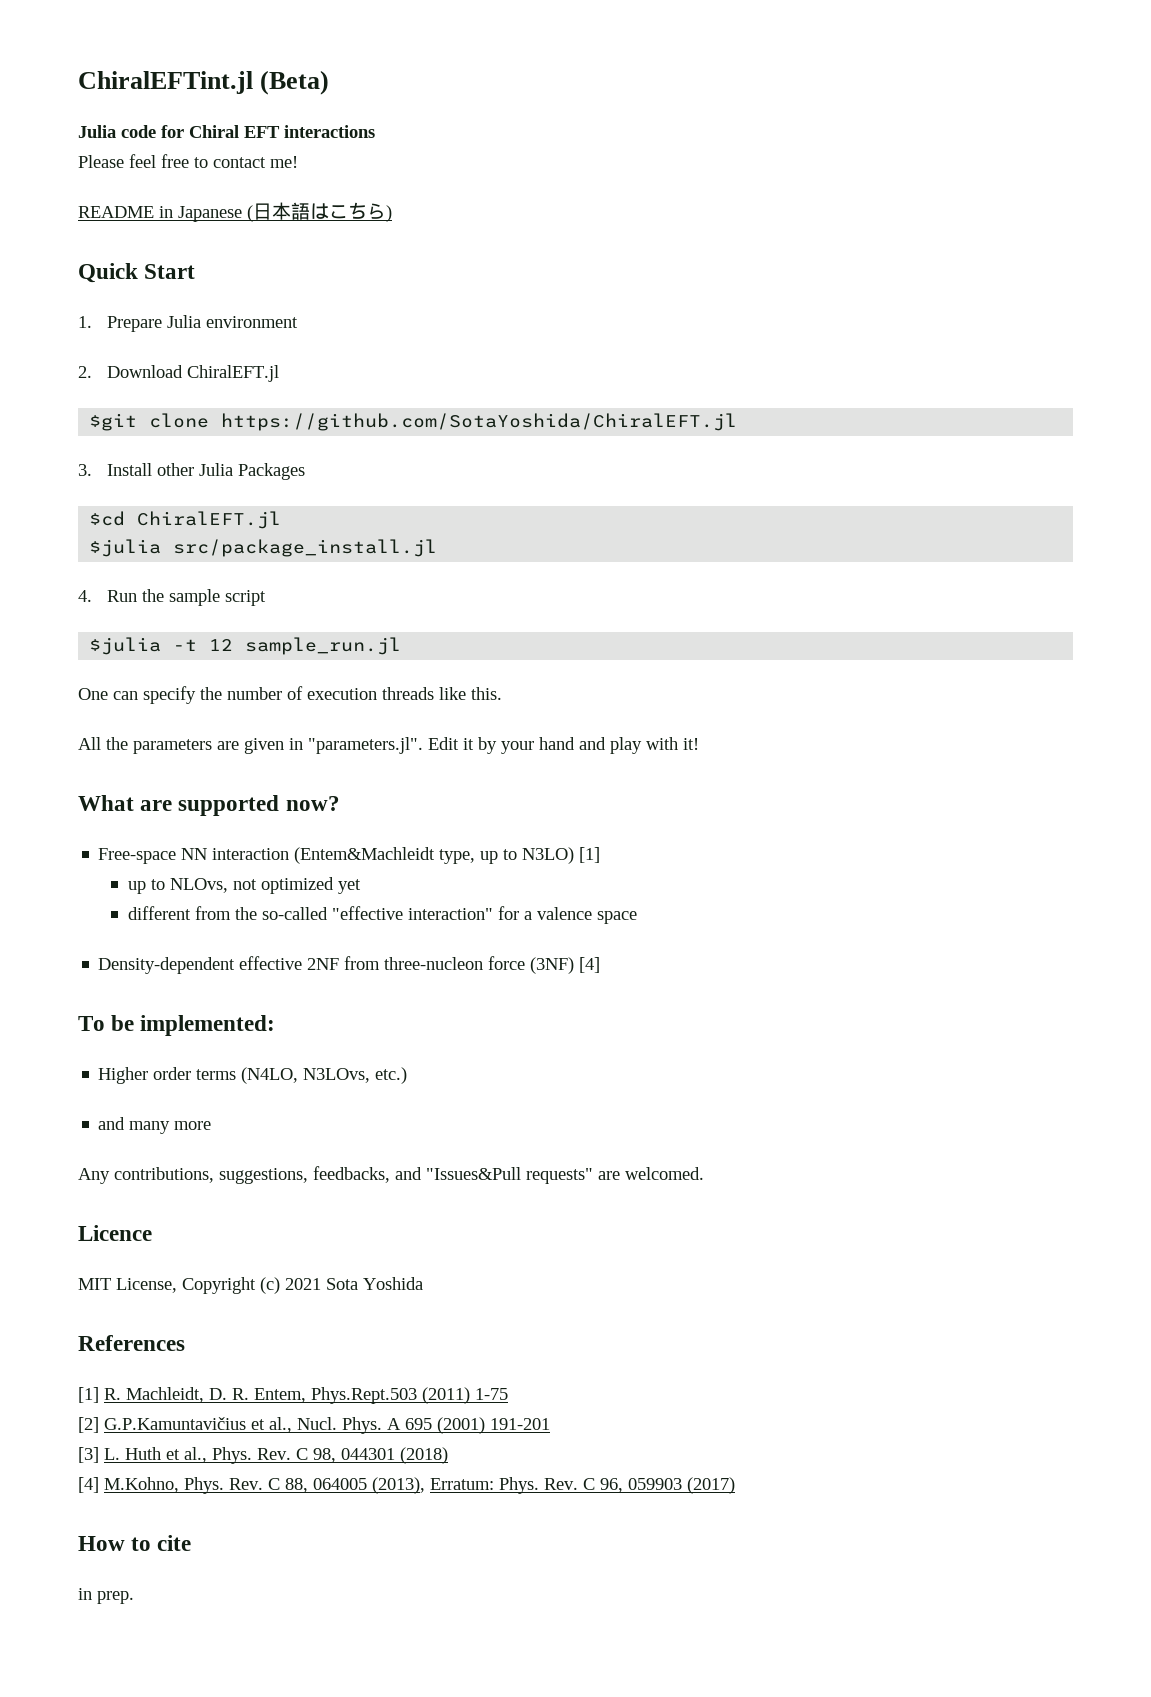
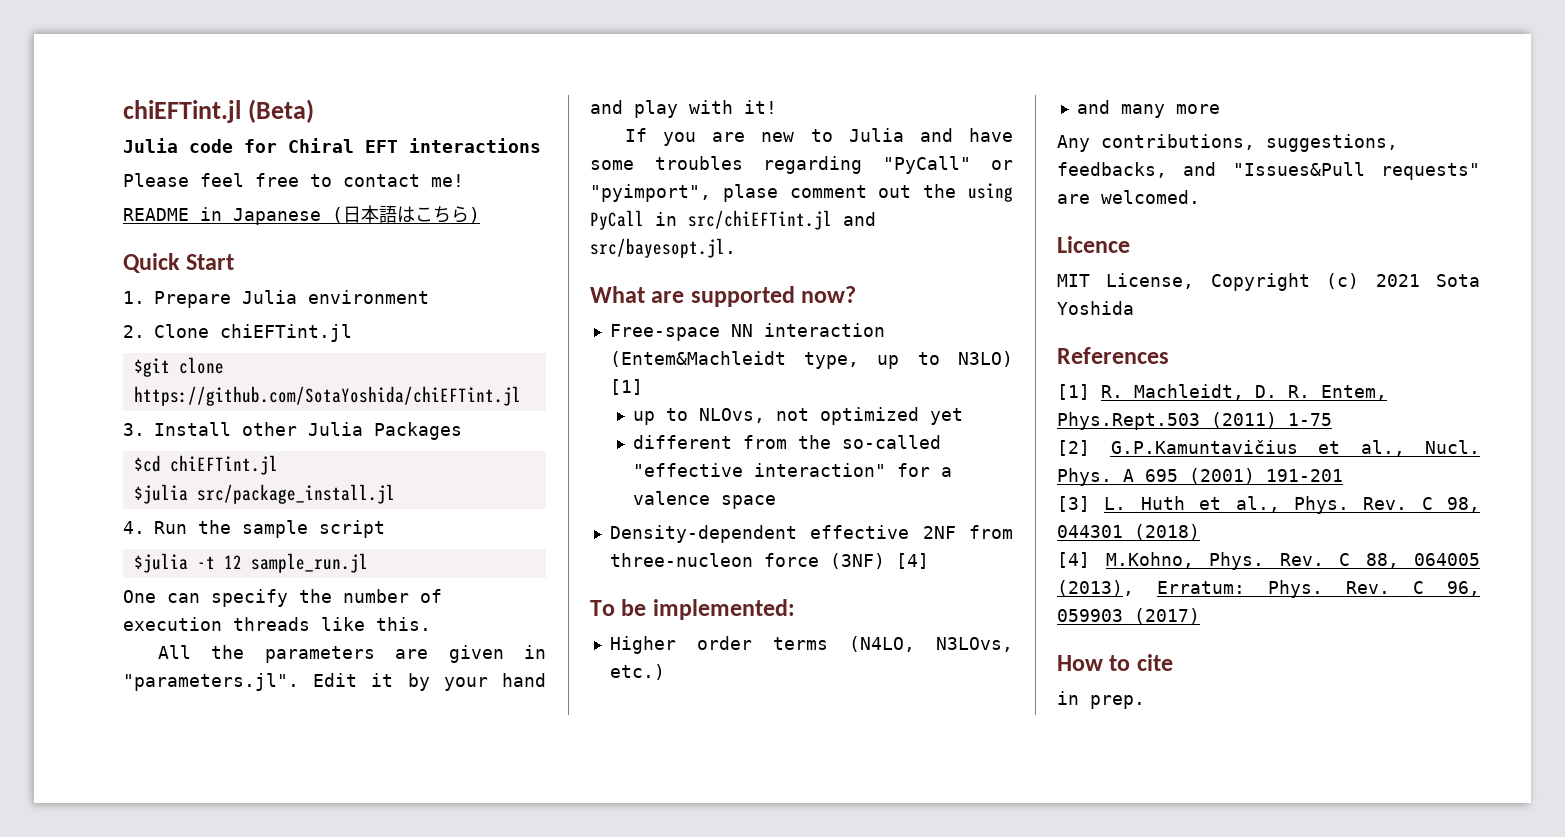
- ChiralEFTint.jl (Beta)
+ chiEFTint.jl (Beta)
- 2. Download ChiralEFT.jl
+ 2. Clone chiEFTint.jl
- $git clone https://github.com/SotaYoshida/ChiralEFT.jl
+ $git clone https://github.com/SotaYoshida/chiEFTint.jl
- $cd ChiralEFT.jl
+ $cd chiEFTint.jl
+ If you are new to Julia and have some troubles regarding "PyCall" or "pyimport", plase comment out the using PyCall in src/chiEFTint.jl and src/bayesopt.jl.

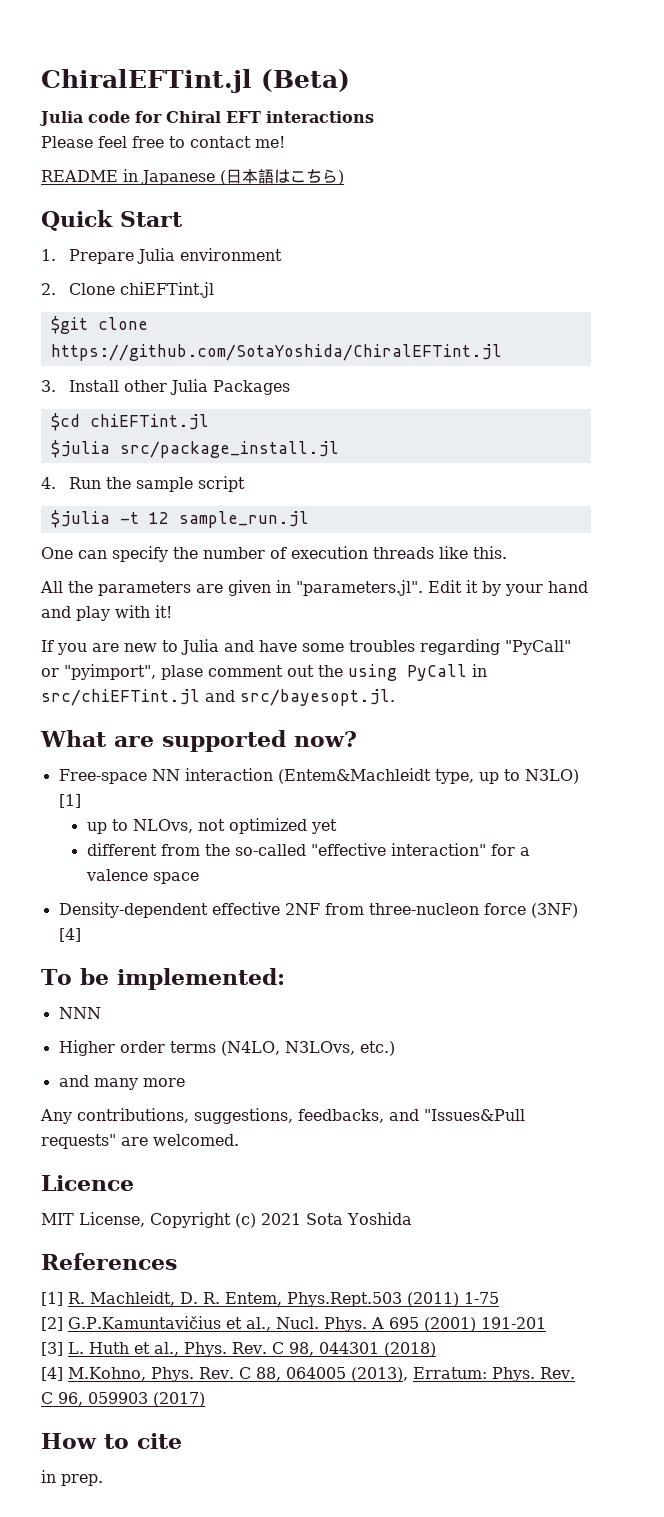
- chiEFTint.jl (Beta)
+ ChiralEFTint.jl (Beta)
- $git clone https://github.com/SotaYoshida/chiEFTint.jl
+ $git clone https://github.com/SotaYoshida/ChiralEFTint.jl
+ NNN

